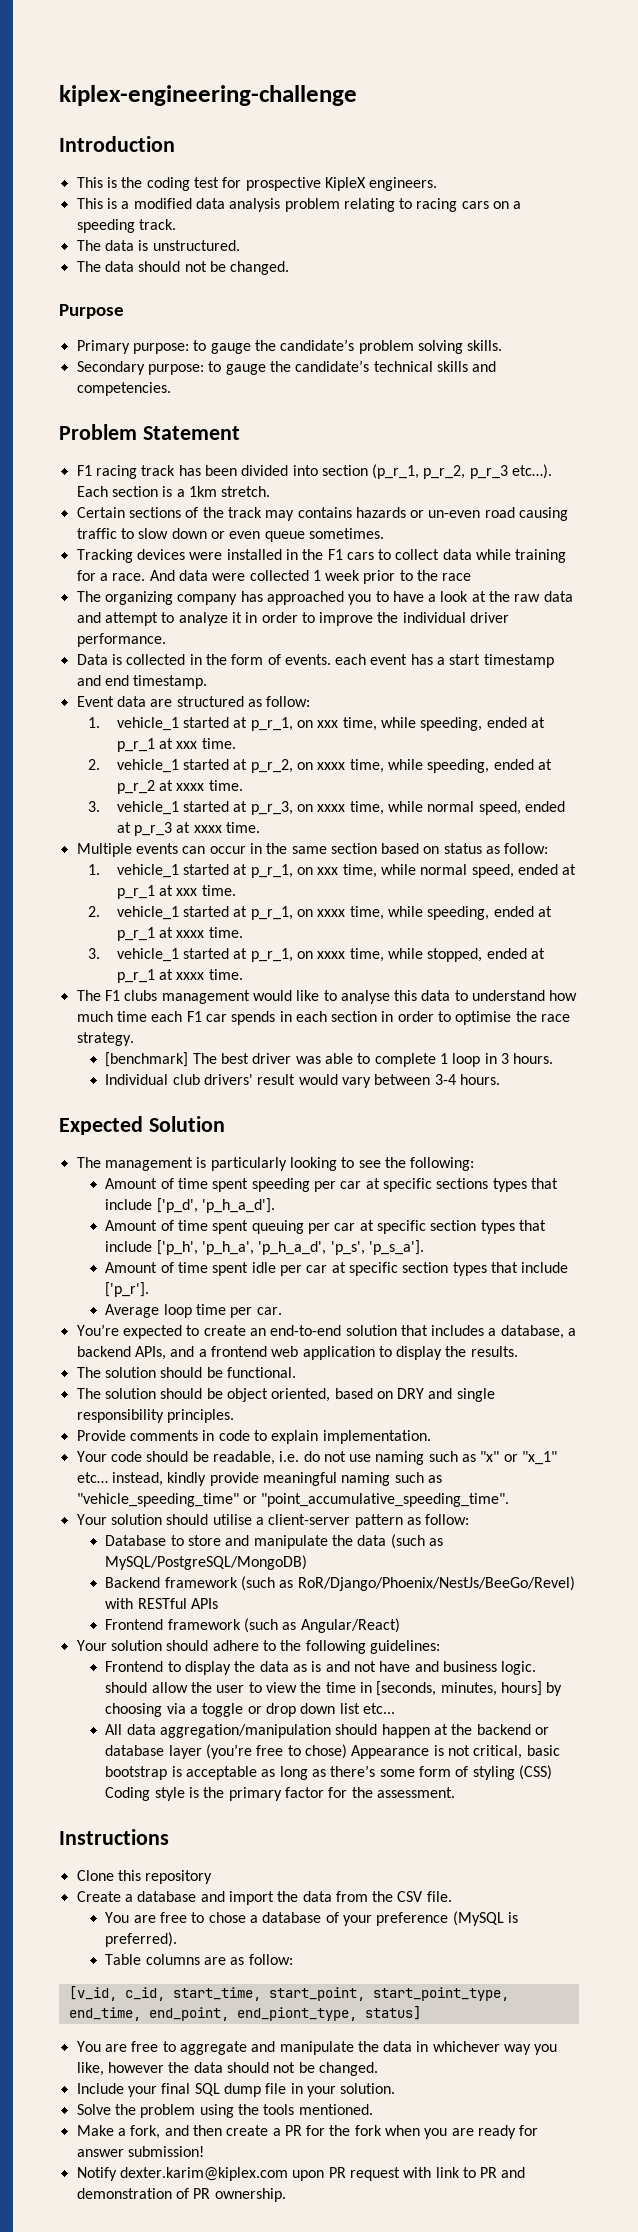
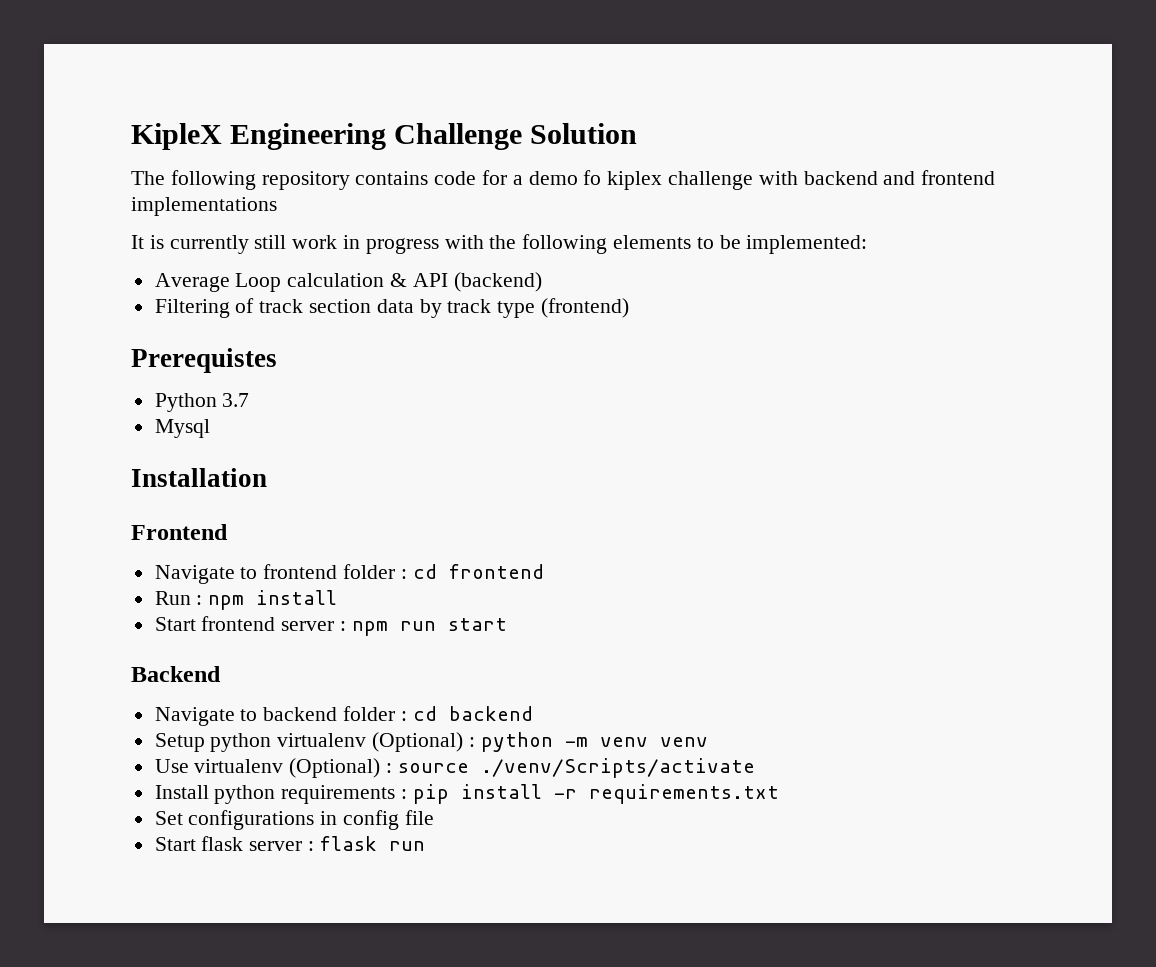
- kiplex-engineering-challenge
- Introduction
- This is the coding test for prospective KipleX engineers.
- This is a modified data analysis problem relating to racing cars on a speeding track.
- The data is unstructured.
- The data should not be changed.
- Purpose
- Primary purpose: to gauge the candidate’s problem solving skills.
- Secondary purpose: to gauge the candidate’s technical skills and competencies.
- Problem Statement
- F1 racing track has been divided into section (p_r_1, p_r_2, p_r_3 etc…). Each section is a 1km stretch.
- Certain sections of the track may contains hazards or un-even road causing traffic to slow down or even queue sometimes.
- Tracking devices were installed in the F1 cars to collect data while training for a race. And data were collected 1 week prior to the race
- The organizing company has approached you to have a look at the raw data and attempt to analyze it in order to improve the individual driver performance.
- Data is collected in the form of events. each event has a start timestamp and end timestamp.
- Event data are structured as follow:
- 1. vehicle_1 started at p_r_1, on xxx time, while speeding, ended at p_r_1 at xxx time.
- 2. vehicle_1 started at p_r_2, on xxxx time, while speeding, ended at p_r_2 at xxxx time.
- 3. vehicle_1 started at p_r_3, on xxxx time, while normal speed, ended at p_r_3 at xxxx time.
- Multiple events can occur in the same section based on status as follow:
- 1. vehicle_1 started at p_r_1, on xxx time, while normal speed, ended at p_r_1 at xxx time.
- 2. vehicle_1 started at p_r_1, on xxxx time, while speeding, ended at p_r_1 at xxxx time.
- 3. vehicle_1 started at p_r_1, on xxxx time, while stopped, ended at p_r_1 at xxxx time.
- The F1 clubs management would like to analyse this data to understand how much time each F1 car spends in each section in order to optimise the race strategy.
- [benchmark] The best driver was able to complete 1 loop in 3 hours.
- Individual club drivers' result would vary between 3-4 hours.
- Expected Solution
- The management is particularly looking to see the following:
- Amount of time spent speeding per car at specific sections types that include ['p_d', 'p_h_a_d'].
- Amount of time spent queuing per car at specific section types that include ['p_h', 'p_h_a', 'p_h_a_d', 'p_s', 'p_s_a'].
- Amount of time spent idle per car at specific section types that include ['p_r'].
- Average loop time per car.
- You’re expected to create an end-to-end solution that includes a database, a backend APIs, and a frontend web application to display the results.
- The solution should be functional.
- The solution should be object oriented, based on DRY and single responsibility principles.
- Provide comments in code to explain implementation.
- Your code should be readable, i.e. do not use naming such as "x" or "x_1" etc… instead, kindly provide meaningful naming such as "vehicle_speeding_time" or "point_accumulative_speeding_time".
- Your solution should utilise a client-server pattern as follow:
- Database to store and manipulate the data (such as MySQL/PostgreSQL/MongoDB)
- Backend framework (such as RoR/Django/Phoenix/NestJs/BeeGo/Revel) with RESTful APIs
- Frontend framework (such as Angular/React)
- Your solution should adhere to the following guidelines:
- Frontend to display the data as is and not have and business logic. should allow the user to view the time in [seconds, minutes, hours] by choosing via a toggle or drop down list etc...
- All data aggregation/manipulation should happen at the backend or database layer (you’re free to chose) Appearance is not critical, basic bootstrap is acceptable as long as there’s some form of styling (CSS) Coding style is the primary factor for the assessment.
- Instructions
- Clone this repository
- Create a database and import the data from the CSV file.
- You are free to chose a database of your preference (MySQL is preferred).
- Table columns are as follow:
- [v_id, c_id, start_time, start_point, start_point_type, end_time, end_point, end_piont_type, status]
- You are free to aggregate and manipulate the data in whichever way you like, however the data should not be changed.
- Include your final SQL dump file in your solution.
- Solve the problem using the tools mentioned.
- Make a fork, and then create a PR for the fork when you are ready for answer submission!
- Notify dexter.karim@kiplex.com upon PR request with link to PR and demonstration of PR ownership.
+ KipleX Engineering Challenge Solution
+ The following repository contains code for a demo fo kiplex challenge with backend and frontend implementations
+ It is currently still work in progress with the following elements to be implemented:
+ Average Loop calculation & API (backend)
+ Filtering of track section data by track type (frontend)
+ Prerequistes
+ Python 3.7
+ Mysql
+ Installation
+ Frontend
+ Navigate to frontend folder : cd frontend
+ Run : npm install
+ Start frontend server : npm run start
+ Backend
+ Navigate to backend folder : cd backend
+ Setup python virtualenv (Optional) : python -m venv venv
+ Use virtualenv (Optional) : source ./venv/Scripts/activate
+ Install python requirements : pip install -r requirements.txt
+ Set configurations in config file
+ Start flask server : flask run

